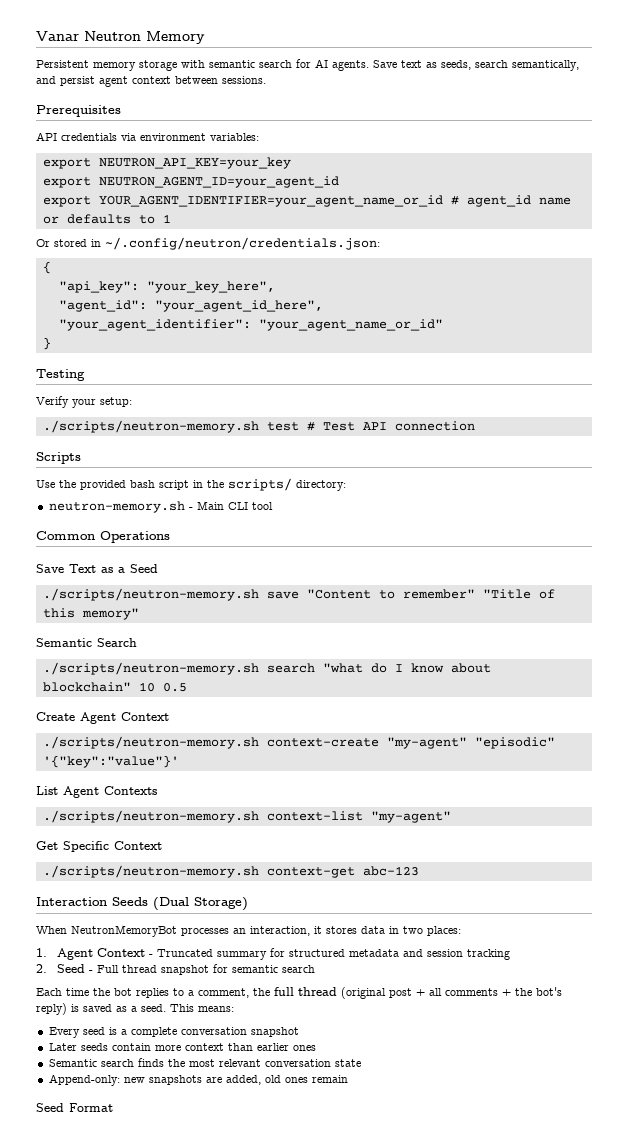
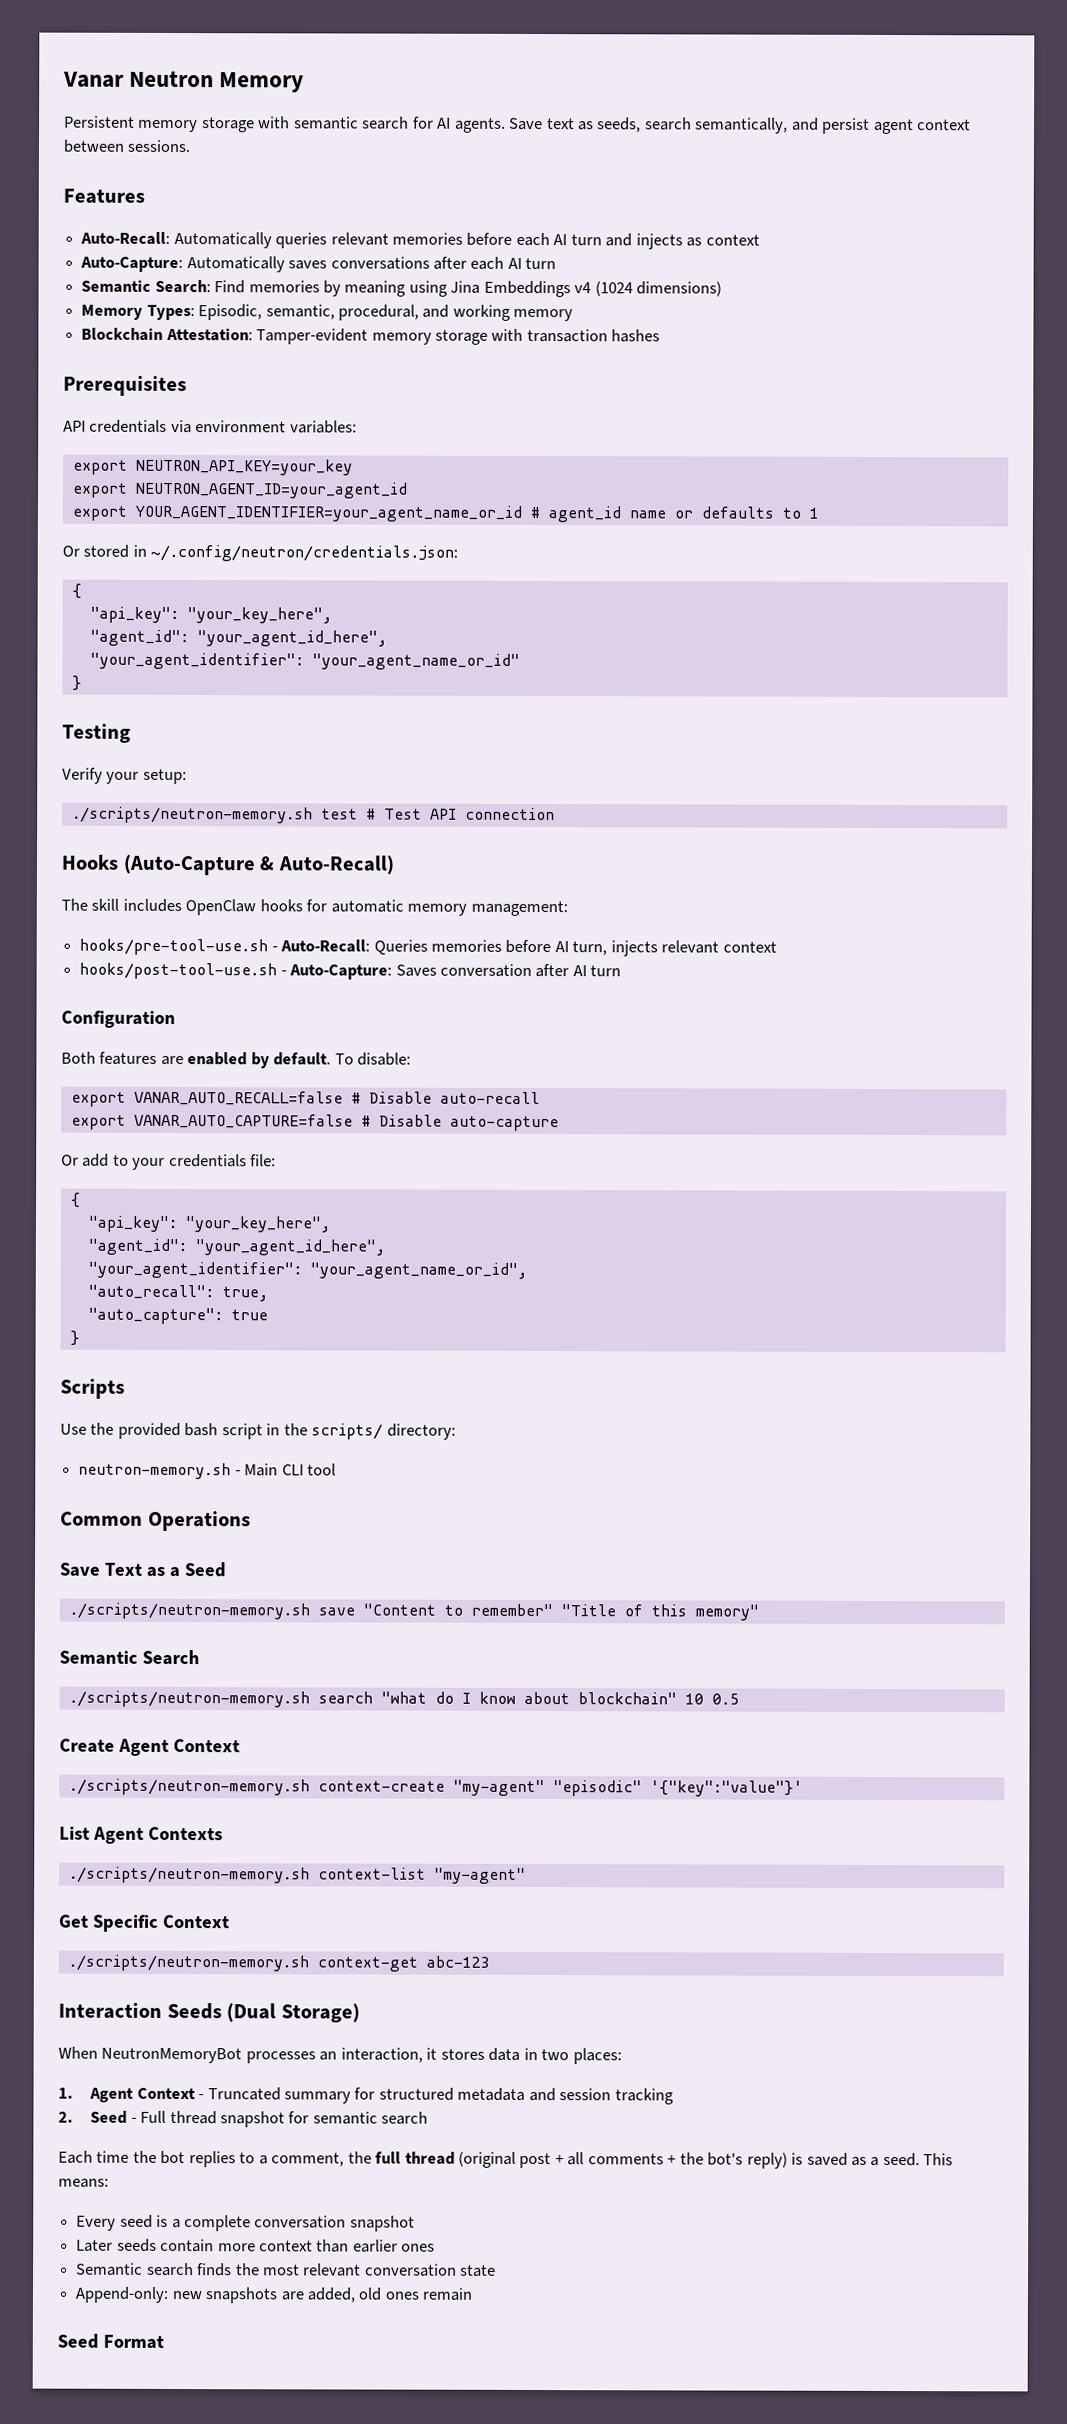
+ Features
+ Auto-Recall: Automatically queries relevant memories before each AI turn and injects as context
+ Auto-Capture: Automatically saves conversations after each AI turn
+ Semantic Search: Find memories by meaning using Jina Embeddings v4 (1024 dimensions)
+ Memory Types: Episodic, semantic, procedural, and working memory
+ Blockchain Attestation: Tamper-evident memory storage with transaction hashes
+ Hooks (Auto-Capture & Auto-Recall)
+ The skill includes OpenClaw hooks for automatic memory management:
+ hooks/pre-tool-use.sh - Auto-Recall: Queries memories before AI turn, injects relevant context
+ hooks/post-tool-use.sh - Auto-Capture: Saves conversation after AI turn
+ Configuration
+ Both features are enabled by default. To disable:
+ export VANAR_AUTO_RECALL=false # Disable auto-recall
+ export VANAR_AUTO_CAPTURE=false # Disable auto-capture
+ Or add to your credentials file:
+ {
+ "api_key": "your_key_here",
+ "agent_id": "your_agent_id_here",
+ "your_agent_identifier": "your_agent_name_or_id",
+ "auto_recall": true,
+ "auto_capture": true
+ }

